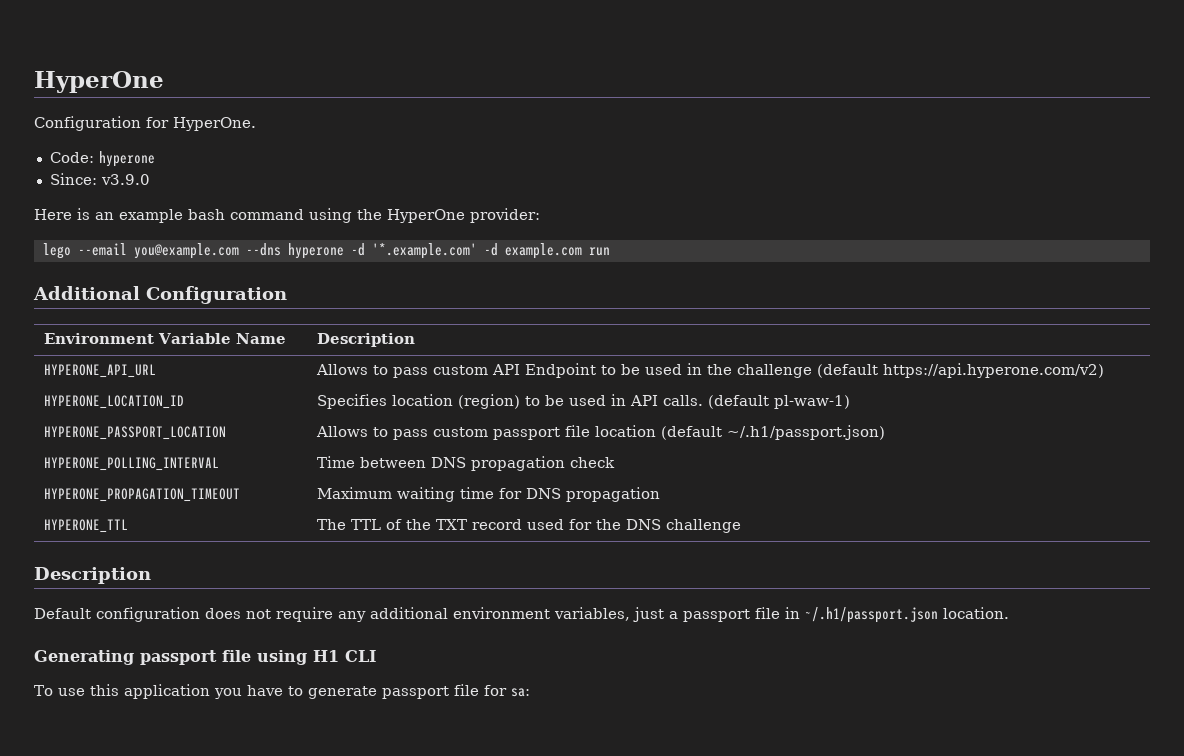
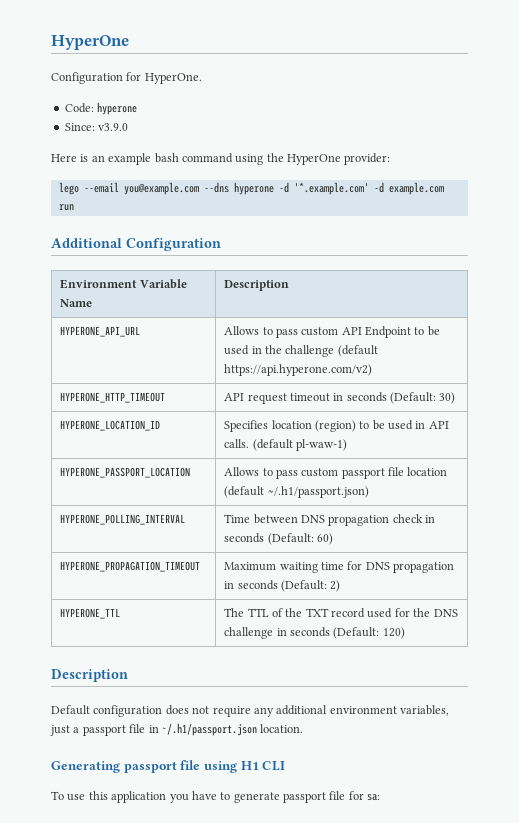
+ HYPERONE_HTTP_TIMEOUT | API request timeout in seconds (Default: 30)
- HYPERONE_POLLING_INTERVAL | Time between DNS propagation check
+ HYPERONE_POLLING_INTERVAL | Time between DNS propagation check in seconds (Default: 60)
- HYPERONE_PROPAGATION_TIMEOUT | Maximum waiting time for DNS propagation
+ HYPERONE_PROPAGATION_TIMEOUT | Maximum waiting time for DNS propagation in seconds (Default: 2)
- HYPERONE_TTL | The TTL of the TXT record used for the DNS challenge
+ HYPERONE_TTL | The TTL of the TXT record used for the DNS challenge in seconds (Default: 120)

